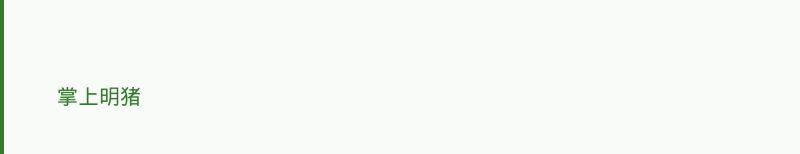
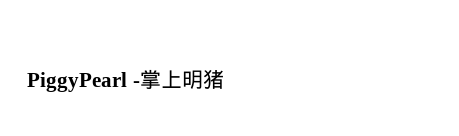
- 掌上明猪
+ PiggyPearl -掌上明猪

